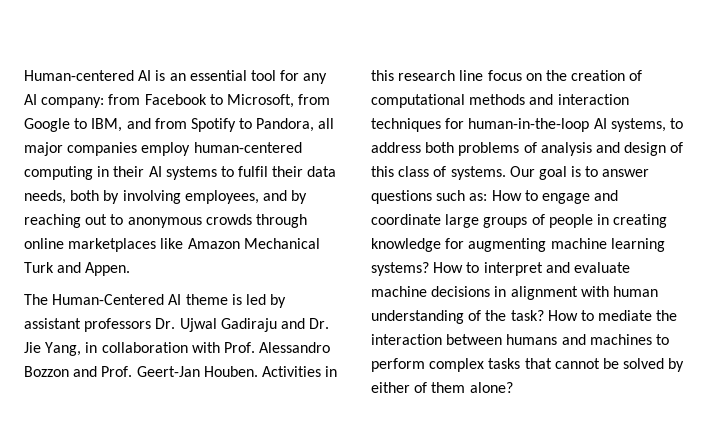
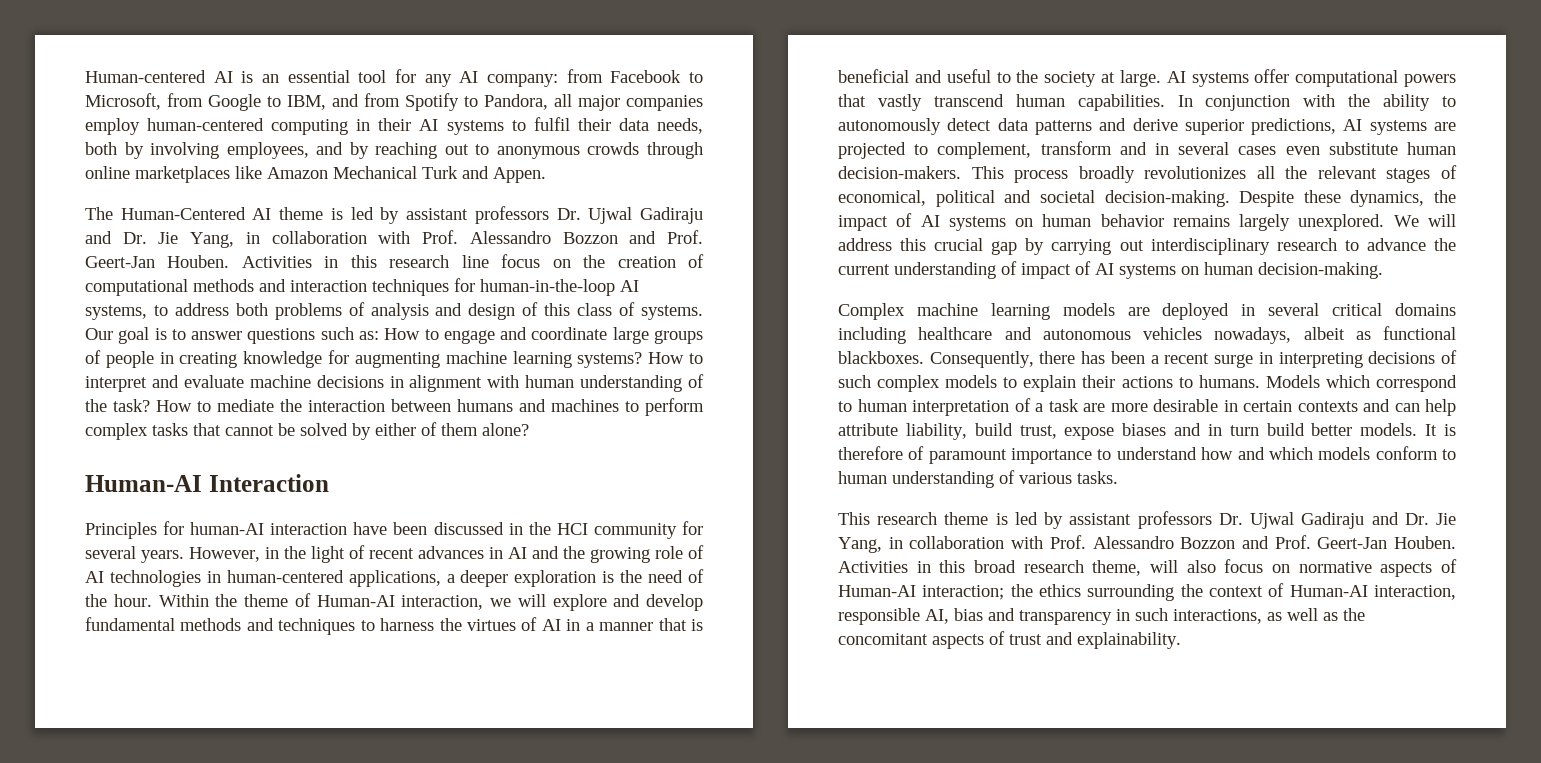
+ Human-AI Interaction
+ Principles for human-AI interaction have been discussed in the HCI community for several years. However, in the light of recent advances in AI and the growing role of AI technologies in human-centered applications, a deeper exploration is the need of the hour. Within the theme of Human-AI interaction, we will explore and develop fundamental methods and techniques to harness the virtues of AI in a manner that is beneficial and useful to the society at large. AI systems offer computational powers that vastly transcend human capabilities. In conjunction with the ability to autonomously detect data patterns and derive superior predictions, AI systems are projected to complement, transform and in several cases even substitute human decision-makers. This process broadly revolutionizes all the relevant stages of economical, political and societal decision-making. Despite these dynamics, the impact of AI systems on human behavior remains largely unexplored. We will address this crucial gap by carrying out interdisciplinary research to advance the current understanding of impact of AI systems on human decision-making.
+ Complex machine learning models are deployed in several critical domains including healthcare and autonomous vehicles nowadays, albeit as functional blackboxes. Consequently, there has been a recent surge in interpreting decisions of such complex models to explain their actions to humans. Models which correspond to human interpretation of a task are more desirable in certain contexts and can help attribute liability, build trust, expose biases and in turn build better models. It is therefore of paramount importance to understand how and which models conform to human understanding of various tasks.
+ This research theme is led by assistant professors Dr. Ujwal Gadiraju and Dr. Jie Yang, in collaboration with Prof. Alessandro Bozzon and Prof. Geert-Jan Houben. Activities in this broad research theme, will also focus on normative aspects of Human-AI interaction; the ethics surrounding the context of Human-AI interaction, responsible AI, bias and transparency in such interactions, as well as the concomitant aspects of trust and explainability.

